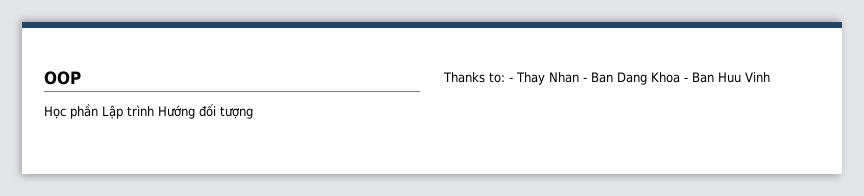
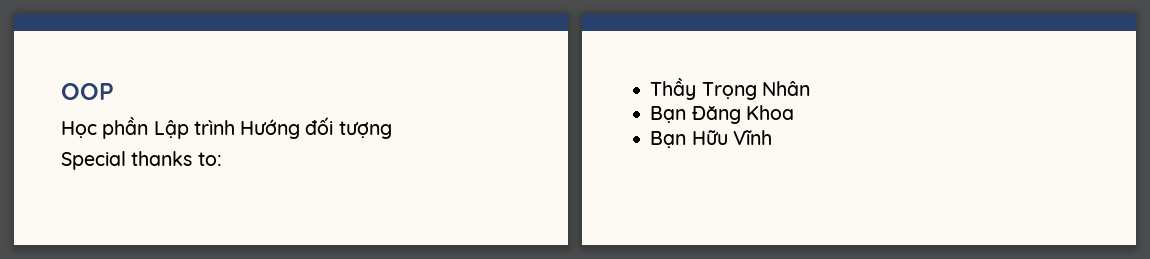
- Thanks to: - Thay Nhan - Ban Dang Khoa - Ban Huu Vinh
+ Special thanks to:
+ Thầy Trọng Nhân
+ Bạn Đăng Khoa
+ Bạn Hữu Vĩnh

